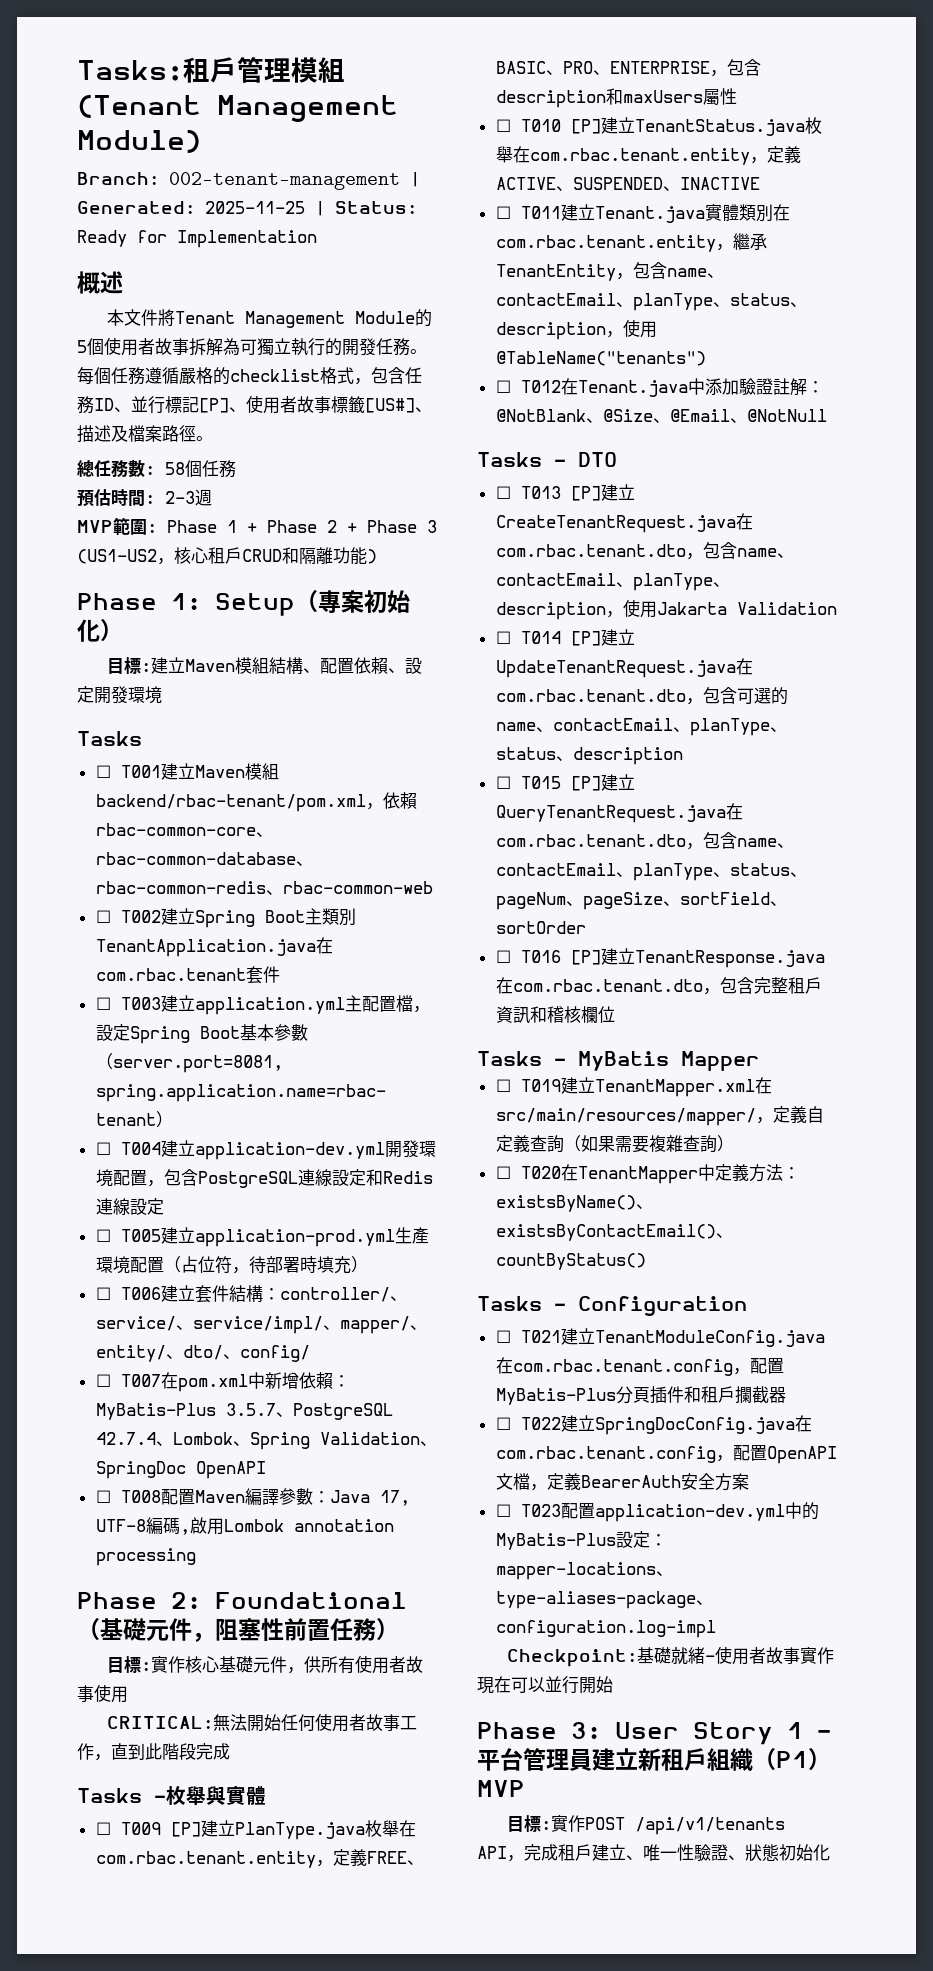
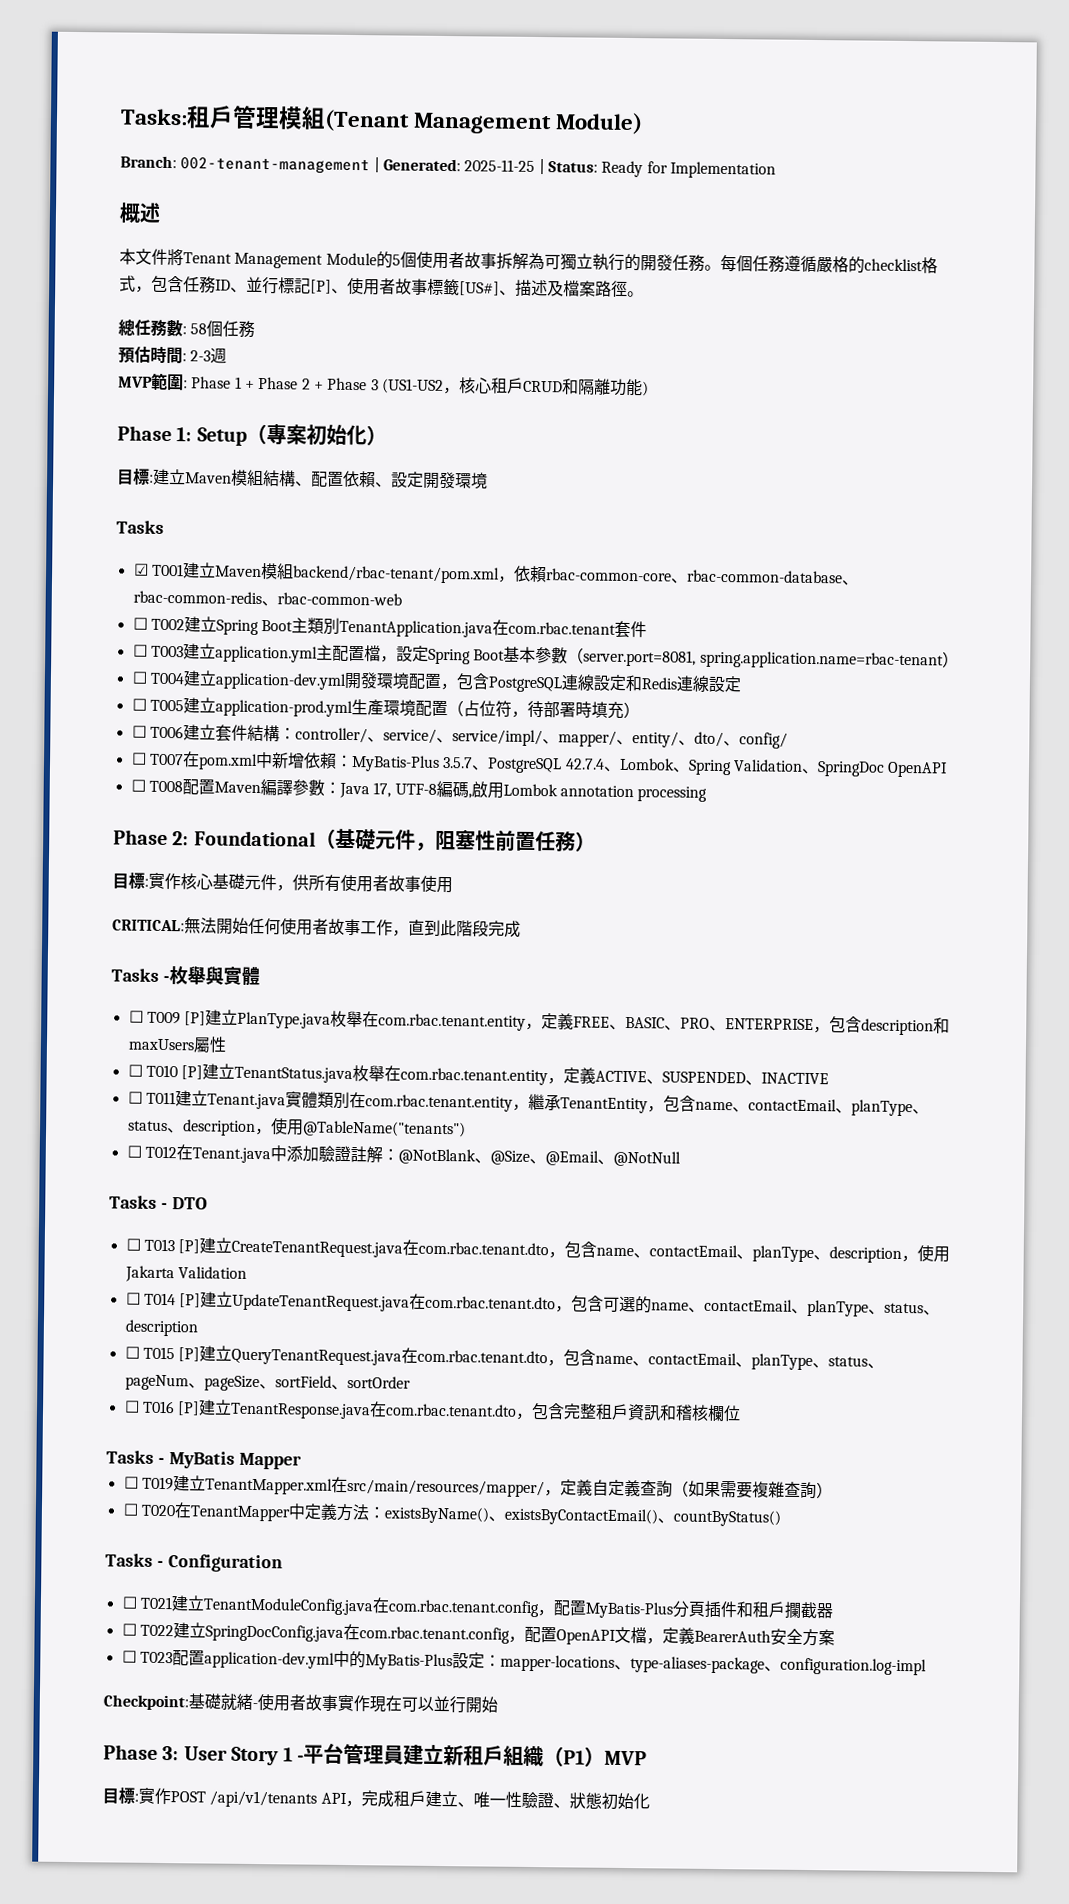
- ☐ T001建立Maven模組backend/rbac-tenant/pom.xml，依賴rbac-common-core、rbac-common-database、rbac-common-redis、rbac-common-web
+ ☑ T001建立Maven模組backend/rbac-tenant/pom.xml，依賴rbac-common-core、rbac-common-database、rbac-common-redis、rbac-common-web

